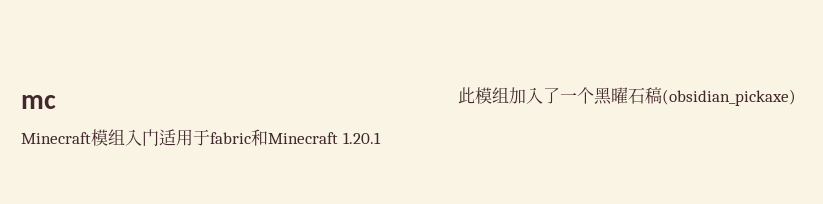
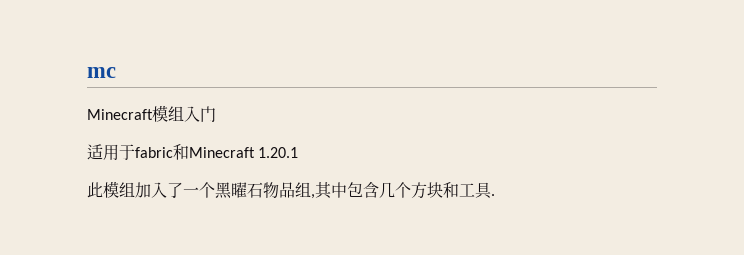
- Minecraft模组入门适用于fabric和Minecraft 1.20.1
+ Minecraft模组入门
+ 适用于fabric和Minecraft 1.20.1
- 此模组加入了一个黑曜石稿(obsidian_pickaxe)
+ 此模组加入了一个黑曜石物品组,其中包含几个方块和工具.

